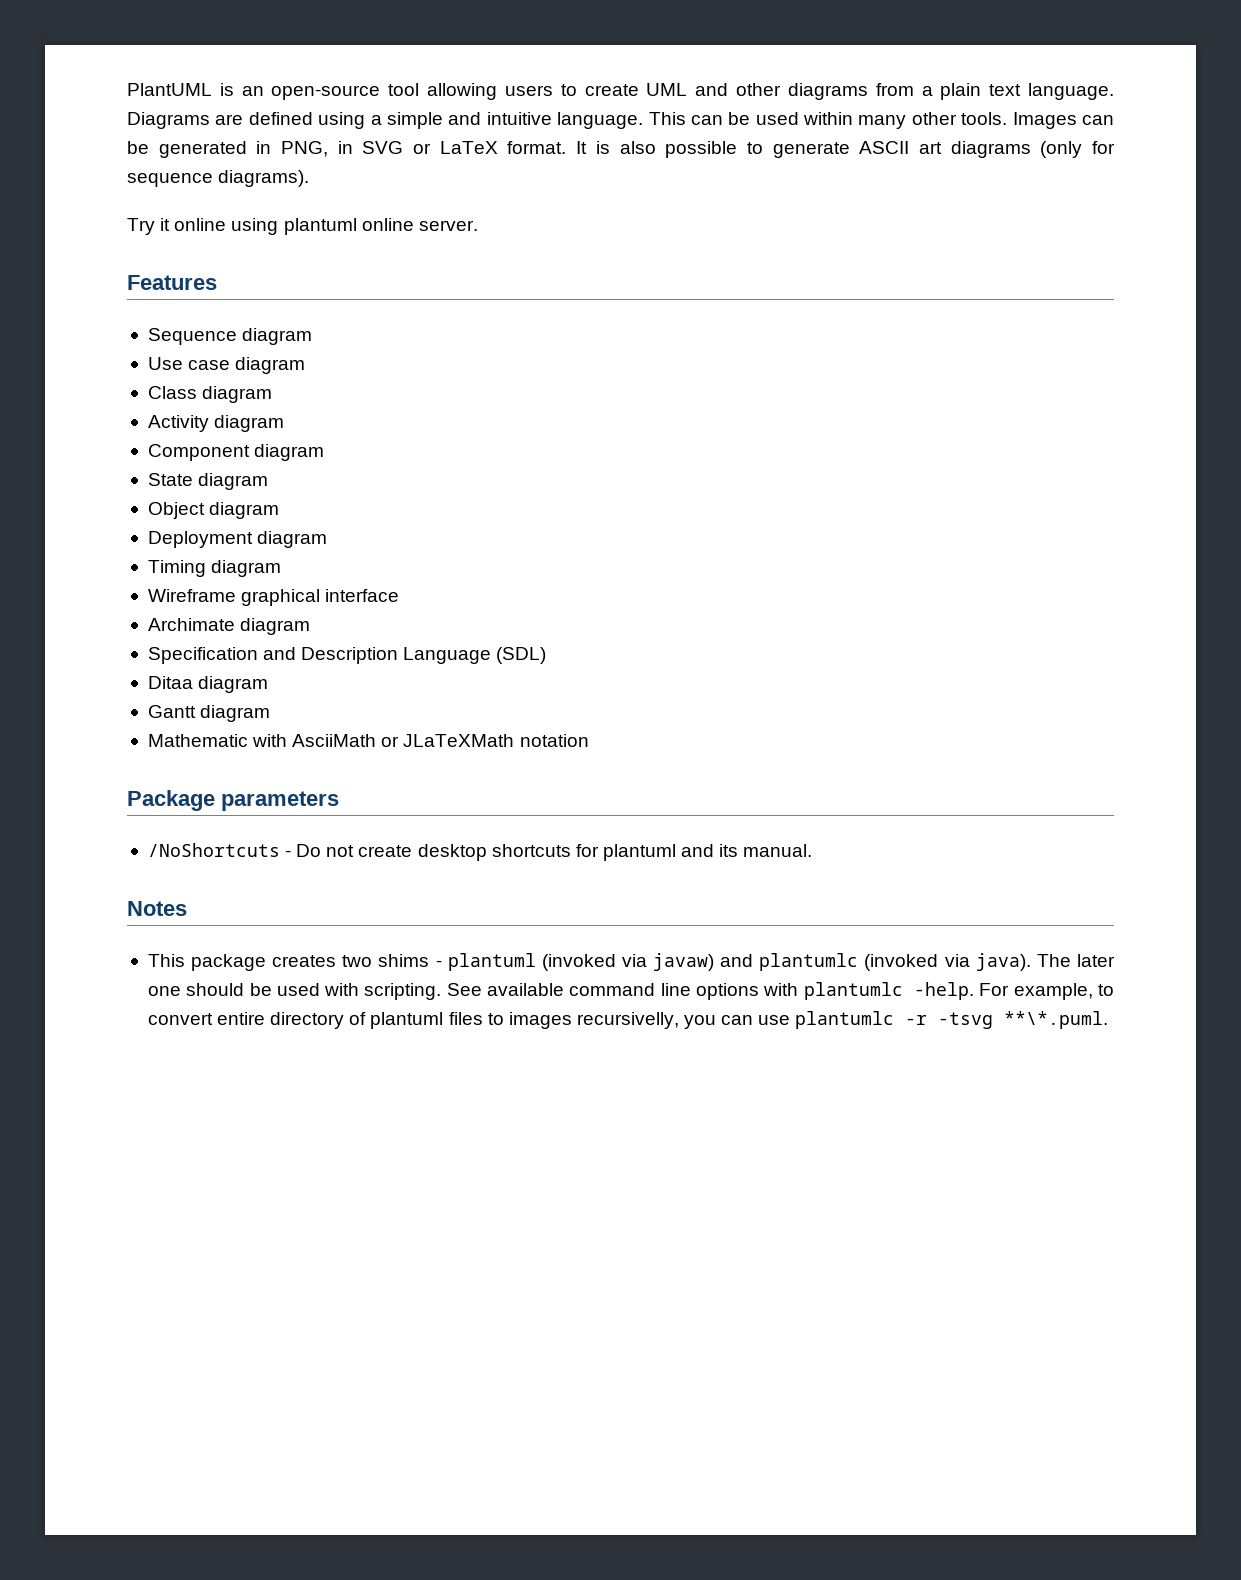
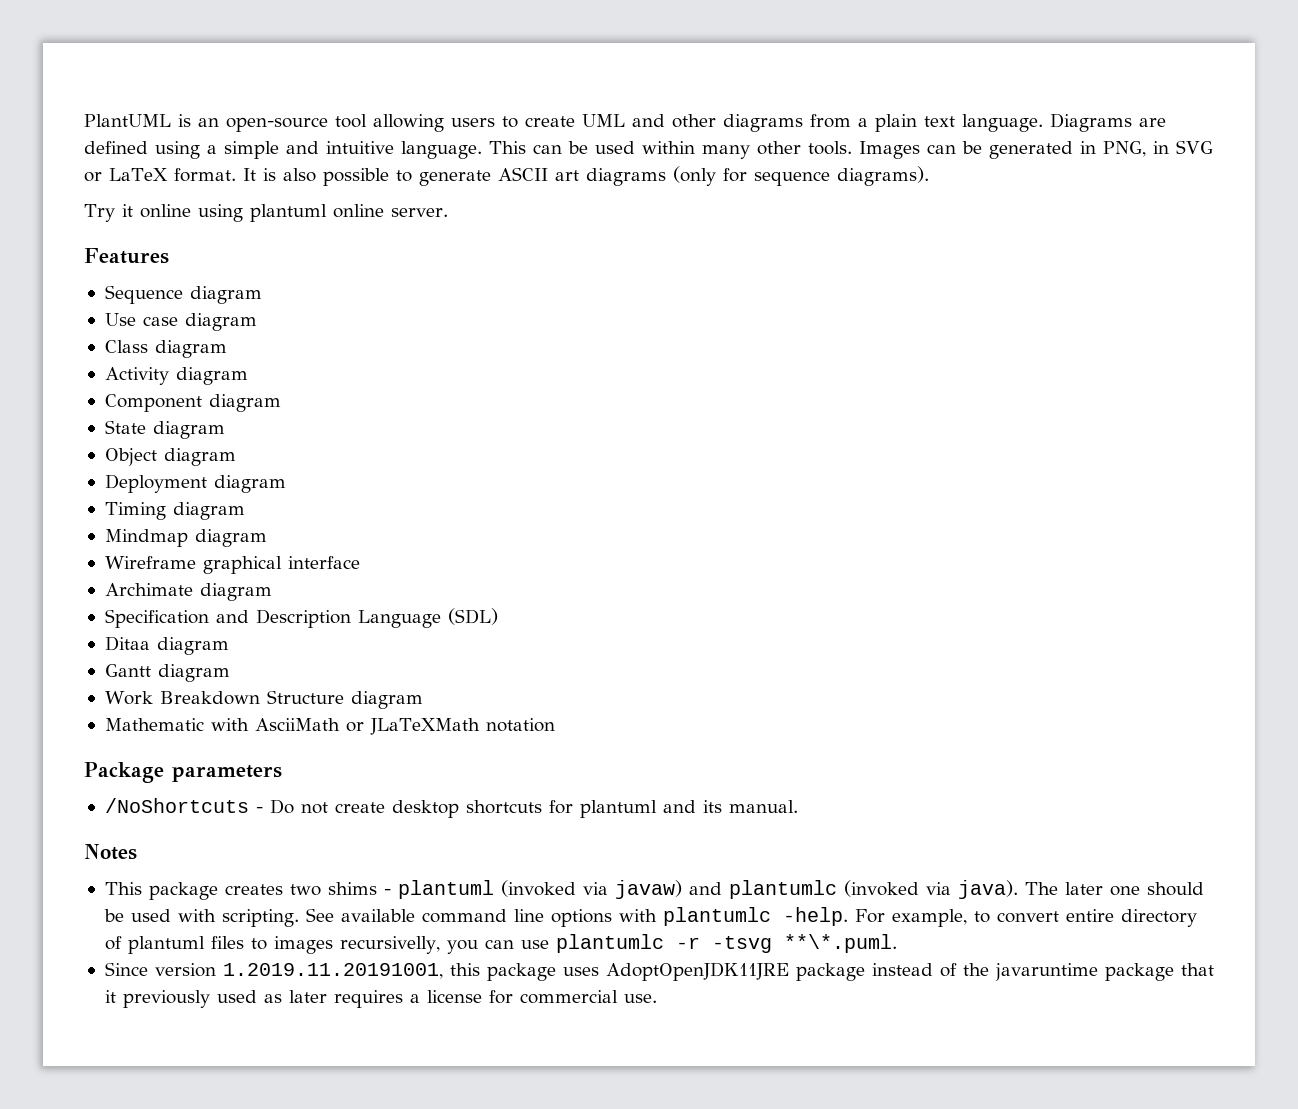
+ Mindmap diagram
+ Work Breakdown Structure diagram
+ Since version 1.2019.11.20191001, this package uses AdoptOpenJDK11JRE package instead of the javaruntime package that it previously used as later requires a license for commercial use.

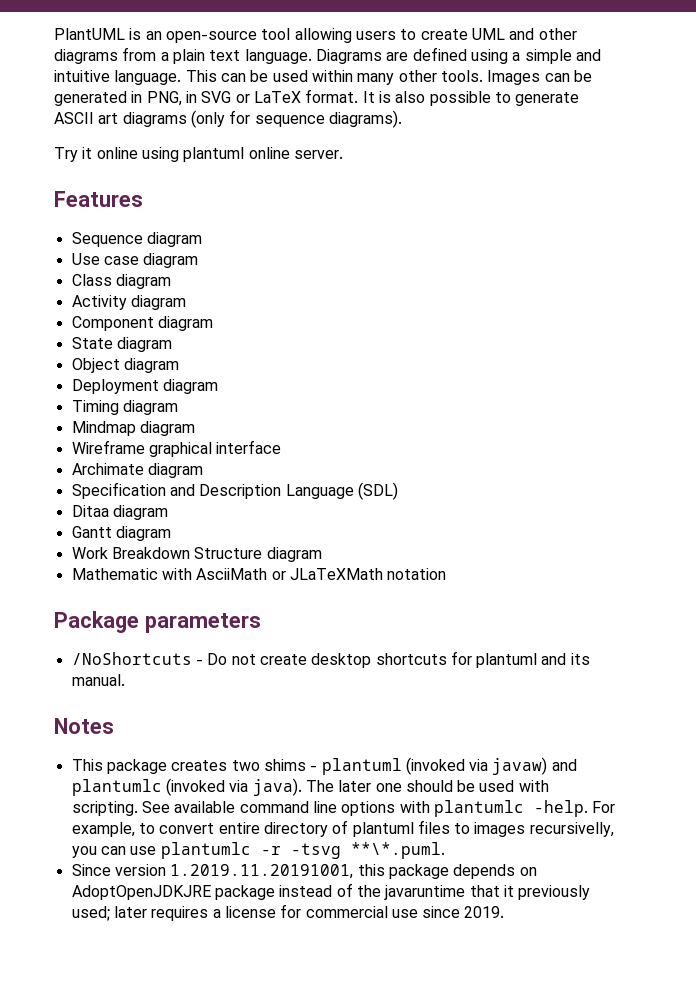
- Since version 1.2019.11.20191001, this package uses AdoptOpenJDK11JRE package instead of the javaruntime package that it previously used as later requires a license for commercial use.
+ Since version 1.2019.11.20191001, this package depends on AdoptOpenJDKJRE package instead of the javaruntime that it previously used; later requires a license for commercial use since 2019.

